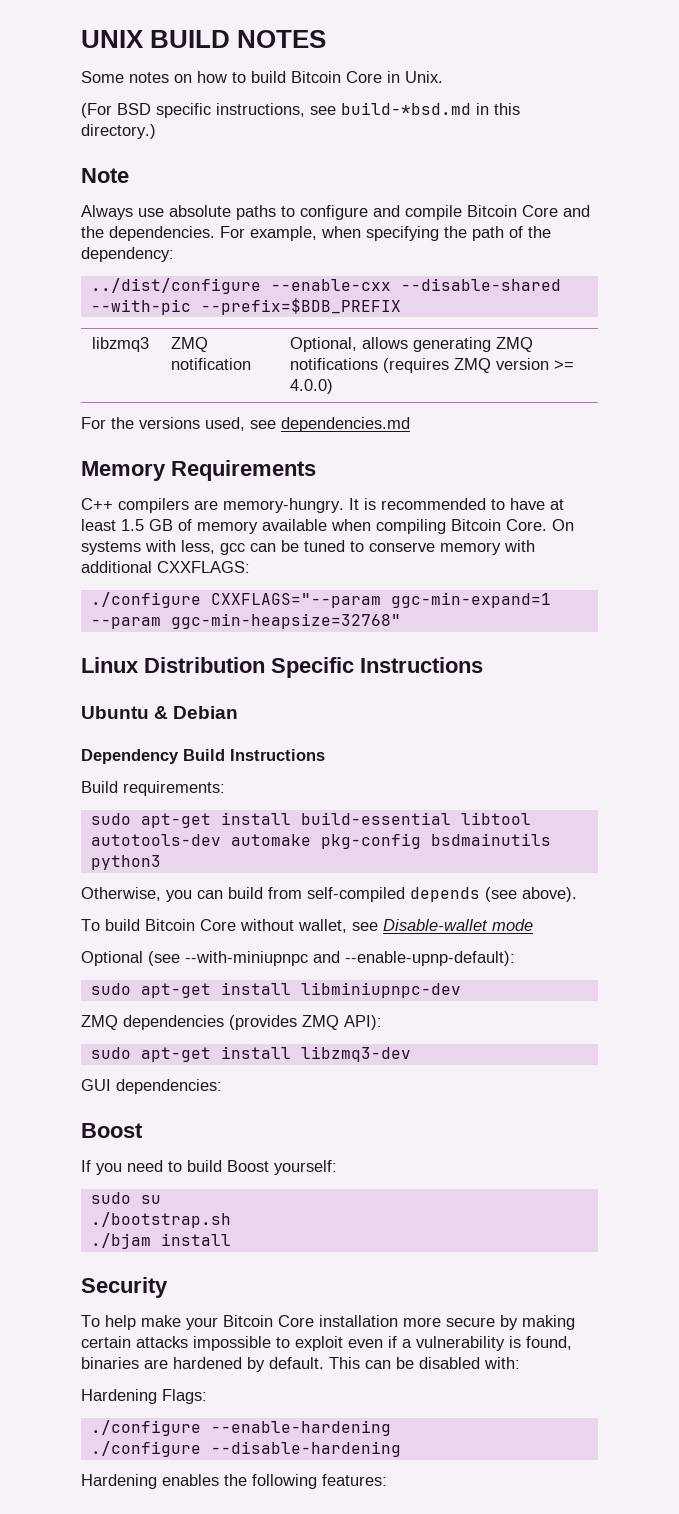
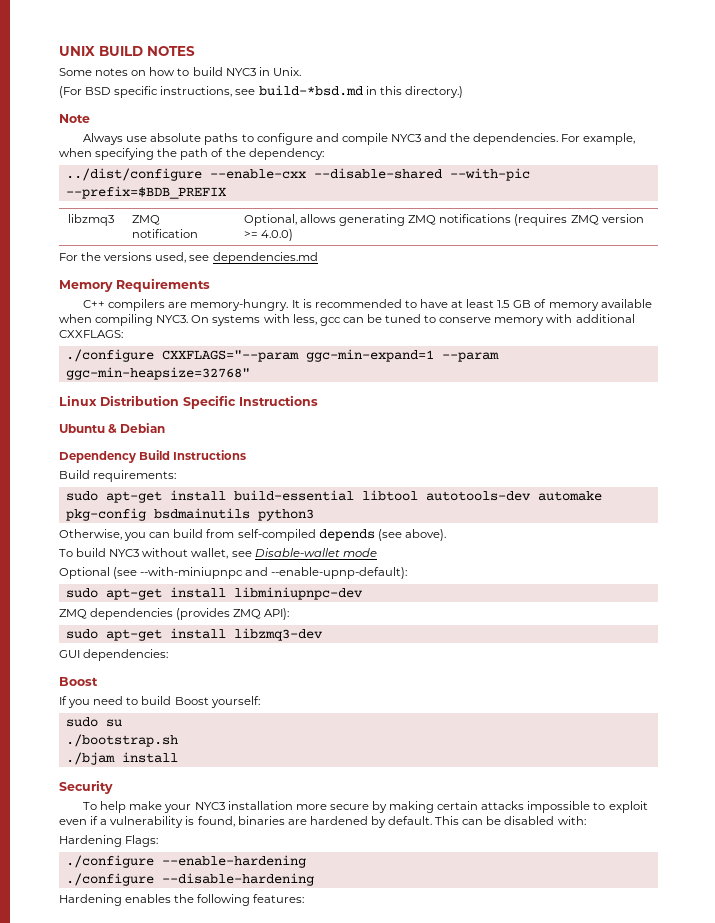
- Some notes on how to build Bitcoin Core in Unix.
+ Some notes on how to build NYC3 in Unix.
- Always use absolute paths to configure and compile Bitcoin Core and the dependencies.
+ Always use absolute paths to configure and compile NYC3 and the dependencies.
- It is recommended to have at least 1.5 GB of memory available when compiling Bitcoin Core.
+ It is recommended to have at least 1.5 GB of memory available when compiling NYC3.
- To build Bitcoin Core without wallet, see Disable-wallet mode
+ To build NYC3 without wallet, see Disable-wallet mode
- To help make your Bitcoin Core installation more secure by making certain attacks impossible to exploit even if a vulnerability is found, binaries are hardened by default.
+ To help make your NYC3 installation more secure by making certain attacks impossible to exploit even if a vulnerability is found, binaries are hardened by default.

